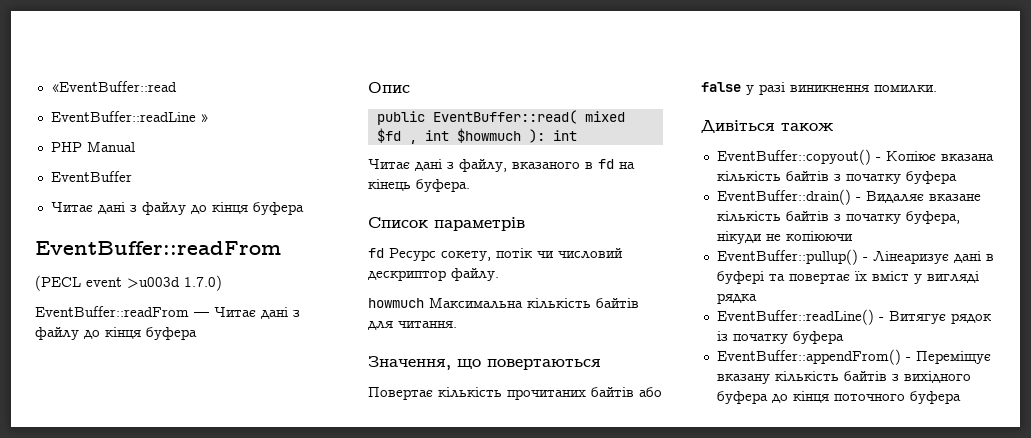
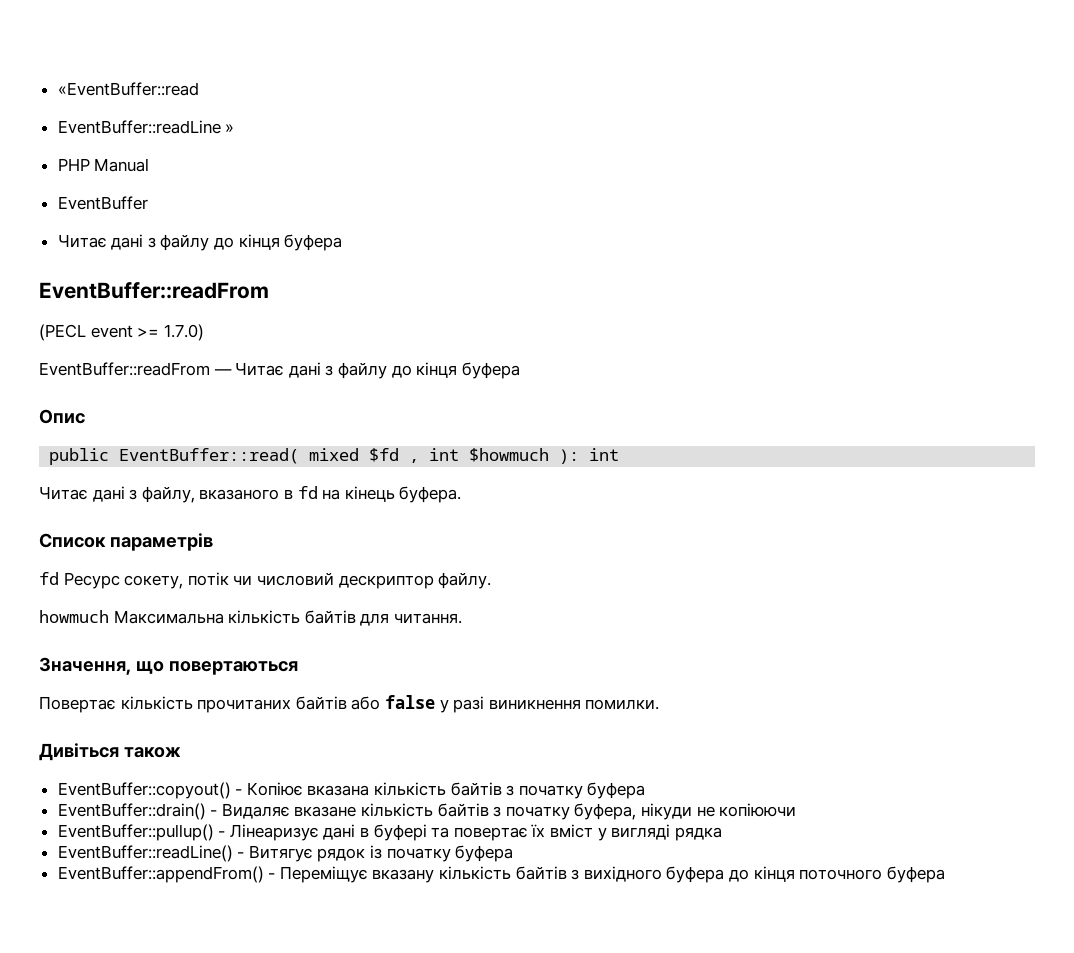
- (PECL event >u003d 1.7.0)
+ (PECL event >= 1.7.0)

